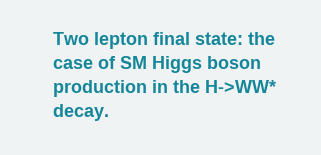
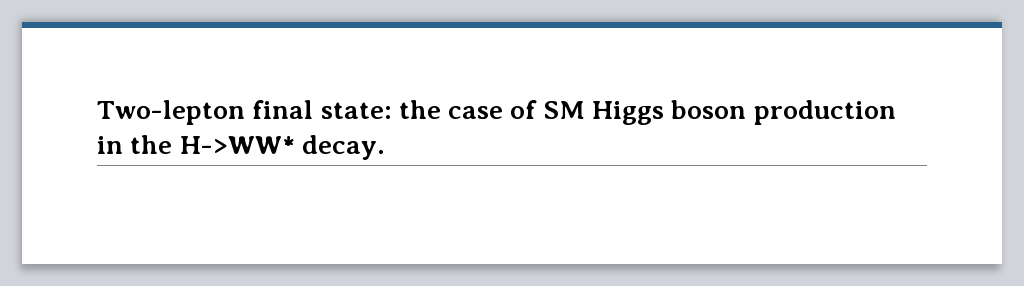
- Two lepton final state: the case of SM Higgs boson production in the H->WW* decay.
+ Two-lepton final state: the case of SM Higgs boson production in the H->WW* decay.

